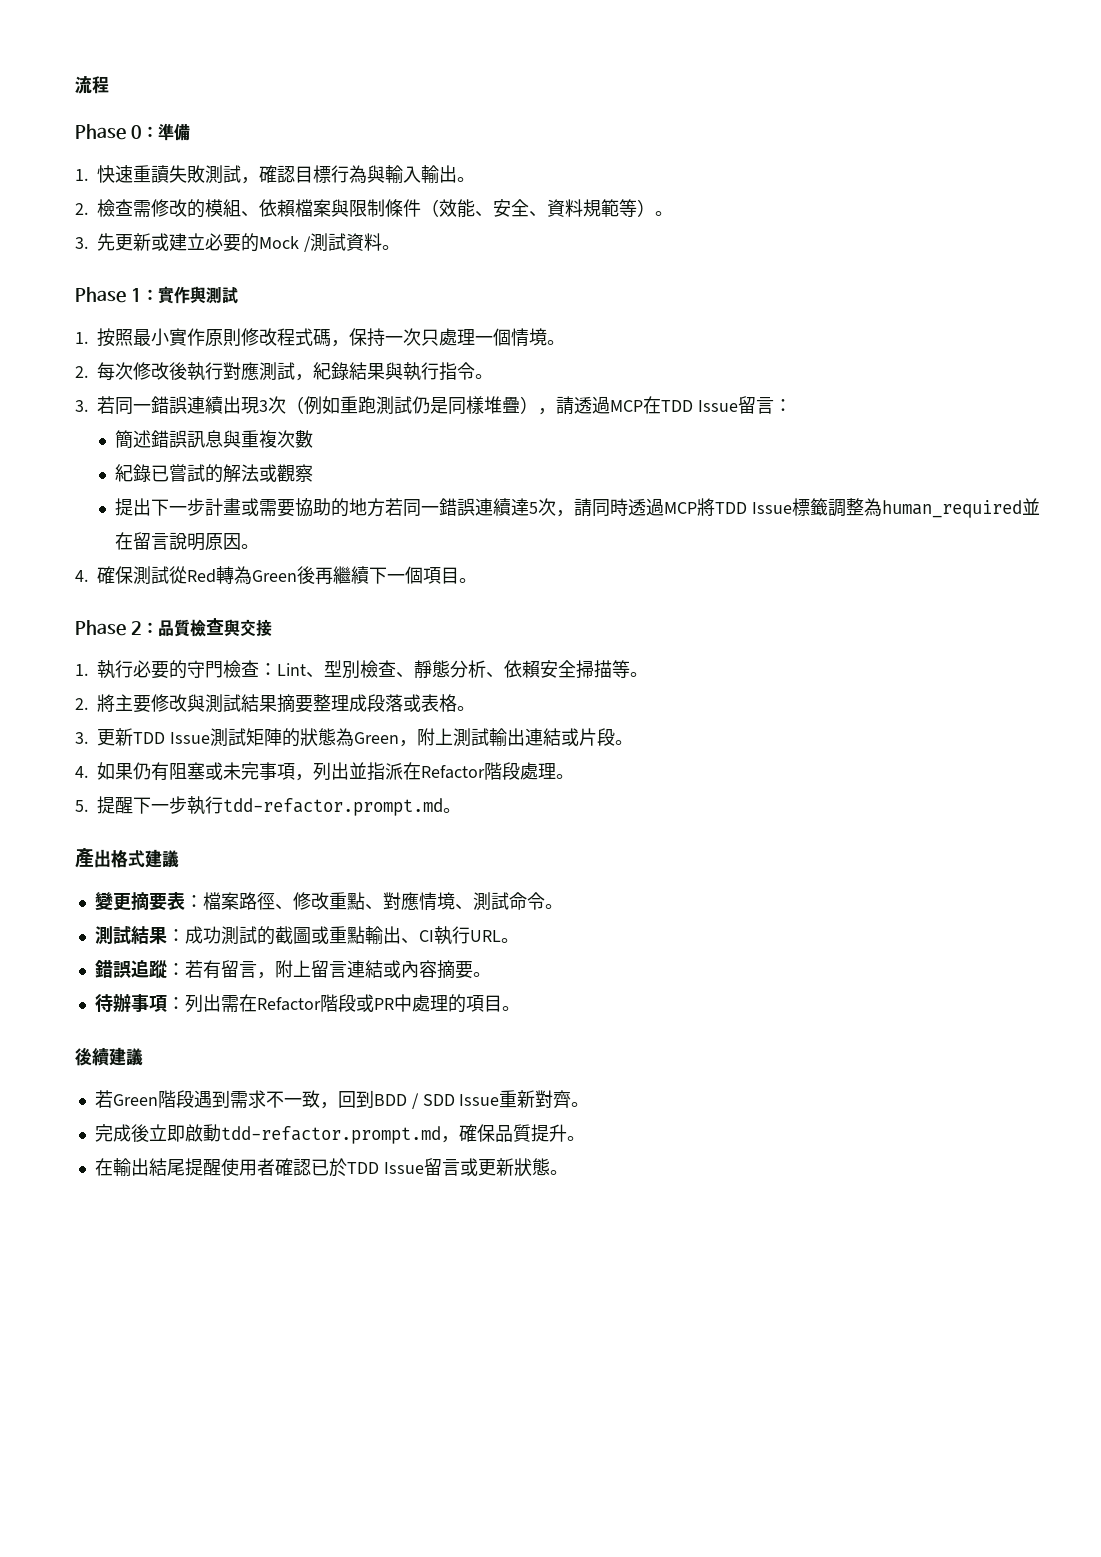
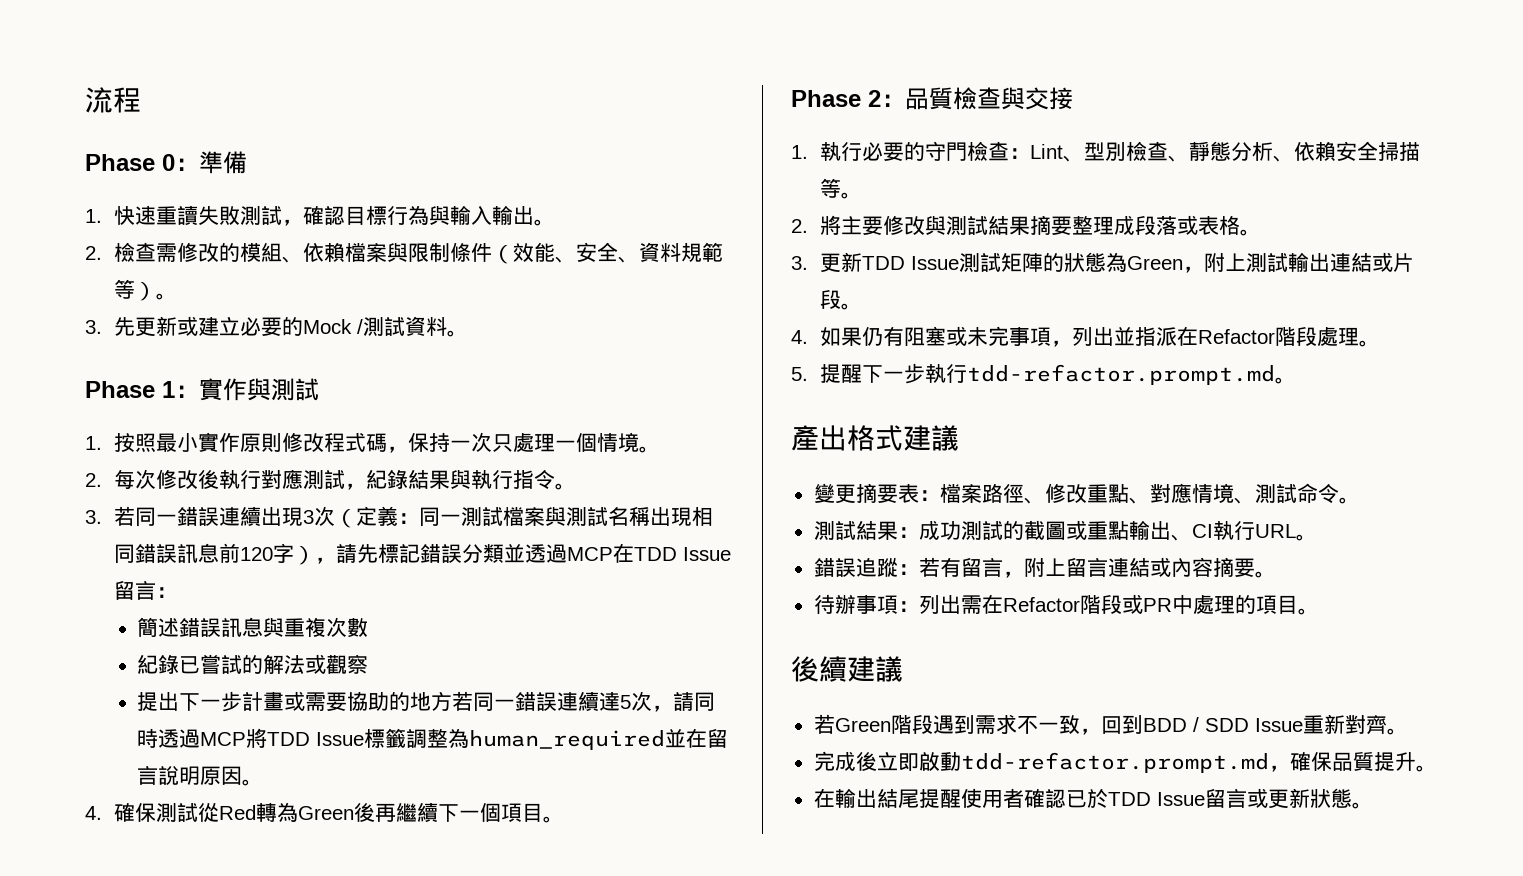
- 3.若同一錯誤連續出現3次（例如重跑測試仍是同樣堆疊），請透過MCP在TDD Issue留言：
+ 3.若同一錯誤連續出現3次（定義：同一測試檔案與測試名稱出現相同錯誤訊息前120字），請先標記錯誤分類並透過MCP在TDD Issue留言：

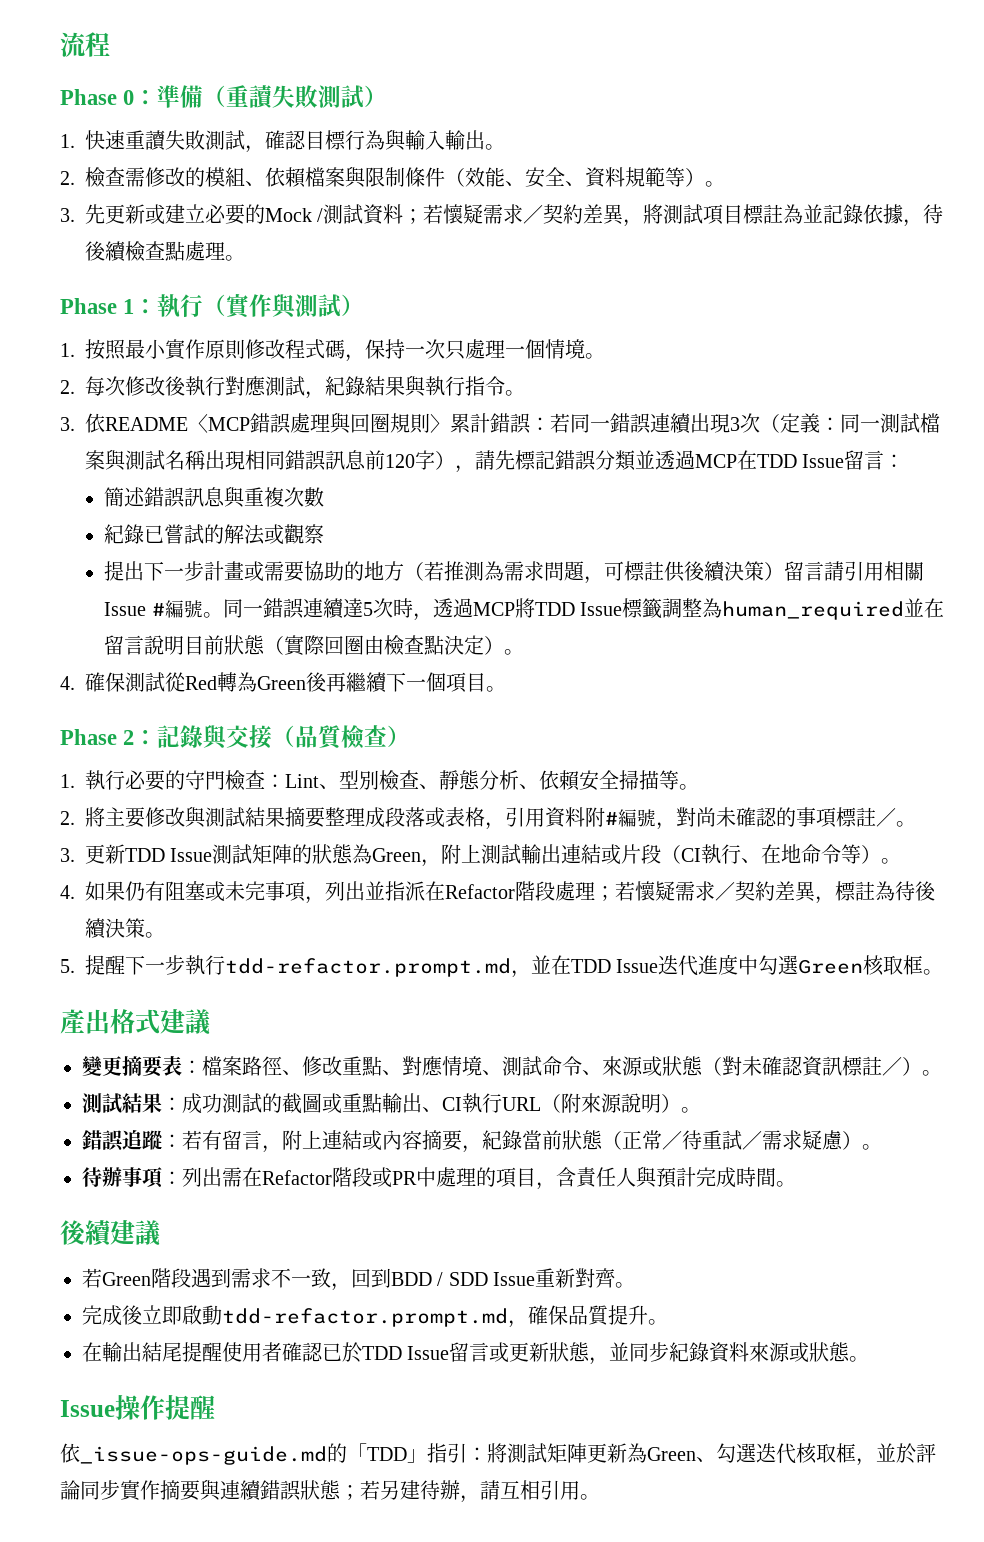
- Phase 0：準備
+ Phase 0：準備（重讀失敗測試）
- 3.先更新或建立必要的Mock /測試資料。
+ 3.先更新或建立必要的Mock /測試資料；若懷疑需求／契約差異，將測試項目標註為並記錄依據，待後續檢查點處理。
- Phase 1：實作與測試
+ Phase 1：執行（實作與測試）
- 3.若同一錯誤連續出現3次（定義：同一測試檔案與測試名稱出現相同錯誤訊息前120字），請先標記錯誤分類並透過MCP在TDD Issue留言：
+ 3.依README〈MCP錯誤處理與回圈規則〉累計錯誤：若同一錯誤連續出現3次（定義：同一測試檔案與測試名稱出現相同錯誤訊息前120字），請先標記錯誤分類並透過MCP在TDD Issue留言：
- 提出下一步計畫或需要協助的地方若同一錯誤連續達5次，請同時透過MCP將TDD Issue標籤調整為human_required並在留言說明原因。
+ 提出下一步計畫或需要協助的地方（若推測為需求問題，可標註供後續決策）留言請引用相關Issue #編號。同一錯誤連續達5次時，透過MCP將TDD Issue標籤調整為human_required並在留言說明目前狀態（實際回圈由檢查點決定）。
- Phase 2：品質檢查與交接
+ Phase 2：記錄與交接（品質檢查）
- 2.將主要修改與測試結果摘要整理成段落或表格。
+ 2.將主要修改與測試結果摘要整理成段落或表格，引用資料附#編號，對尚未確認的事項標註／。
- 3.更新TDD Issue測試矩陣的狀態為Green，附上測試輸出連結或片段。
+ 3.更新TDD Issue測試矩陣的狀態為Green，附上測試輸出連結或片段（CI執行、在地命令等）。
- 4.如果仍有阻塞或未完事項，列出並指派在Refactor階段處理。
+ 4.如果仍有阻塞或未完事項，列出並指派在Refactor階段處理；若懷疑需求／契約差異，標註為待後續決策。
- 5.提醒下一步執行tdd-refactor.prompt.md。
+ 5.提醒下一步執行tdd-refactor.prompt.md，並在TDD Issue迭代進度中勾選Green核取框。
- 變更摘要表：檔案路徑、修改重點、對應情境、測試命令。
+ 變更摘要表：檔案路徑、修改重點、對應情境、測試命令、來源或狀態（對未確認資訊標註／）。
- 測試結果：成功測試的截圖或重點輸出、CI執行URL。
+ 測試結果：成功測試的截圖或重點輸出、CI執行URL（附來源說明）。
- 錯誤追蹤：若有留言，附上留言連結或內容摘要。
+ 錯誤追蹤：若有留言，附上連結或內容摘要，紀錄當前狀態（正常／待重試／需求疑慮）。
- 待辦事項：列出需在Refactor階段或PR中處理的項目。
+ 待辦事項：列出需在Refactor階段或PR中處理的項目，含責任人與預計完成時間。
- 在輸出結尾提醒使用者確認已於TDD Issue留言或更新狀態。
+ 在輸出結尾提醒使用者確認已於TDD Issue留言或更新狀態，並同步紀錄資料來源或狀態。
+ Issue操作提醒
+ 依_issue-ops-guide.md的「TDD」指引：將測試矩陣更新為Green、勾選迭代核取框，並於評論同步實作摘要與連續錯誤狀態；若另建待辦，請互相引用。

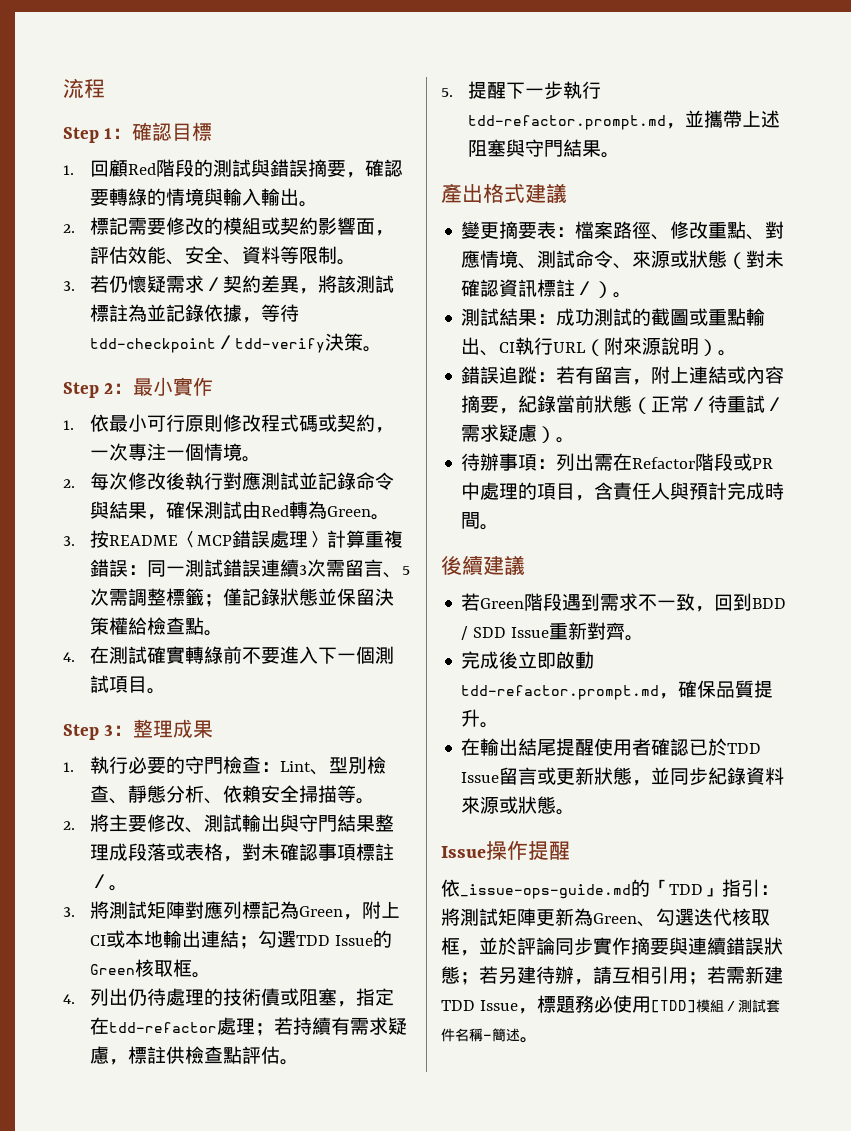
- Phase 0：準備（重讀失敗測試）
- 1.快速重讀失敗測試，確認目標行為與輸入輸出。
+ Step 1：確認目標
+ 1.回顧Red階段的測試與錯誤摘要，確認要轉綠的情境與輸入輸出。
- 2.檢查需修改的模組、依賴檔案與限制條件（效能、安全、資料規範等）。
- 3.先更新或建立必要的Mock /測試資料；若懷疑需求／契約差異，將測試項目標註為並記錄依據，待後續檢查點處理。
- Phase 1：執行（實作與測試）
- 1.按照最小實作原則修改程式碼，保持一次只處理一個情境。
+ 2.標記需要修改的模組或契約影響面，評估效能、安全、資料等限制。
+ 3.若仍懷疑需求／契約差異，將該測試標註為並記錄依據，等待tdd-checkpoint／tdd-verify決策。
+ Step 2：最小實作
+ 1.依最小可行原則修改程式碼或契約，一次專注一個情境。
- 2.每次修改後執行對應測試，紀錄結果與執行指令。
- 3.依README〈MCP錯誤處理與回圈規則〉累計錯誤：若同一錯誤連續出現3次（定義：同一測試檔案與測試名稱出現相同錯誤訊息前120字），請先標記錯誤分類並透過MCP在TDD Issue留言：
- 簡述錯誤訊息與重複次數
- 紀錄已嘗試的解法或觀察
- 提出下一步計畫或需要協助的地方（若推測為需求問題，可標註供後續決策）留言請引用相關Issue #編號。同一錯誤連續達5次時，透過MCP將TDD Issue標籤調整為human_required並在留言說明目前狀態（實際回圈由檢查點決定）。
- 4.確保測試從Red轉為Green後再繼續下一個項目。
- Phase 2：記錄與交接（品質檢查）
+ 2.每次修改後執行對應測試並記錄命令與結果，確保測試由Red轉為Green。
+ 3.按README〈MCP錯誤處理〉計算重複錯誤：同一測試錯誤連續3次需留言、5次需調整標籤；僅記錄狀態並保留決策權給檢查點。
+ 4.在測試確實轉綠前不要進入下一個測試項目。
+ Step 3：整理成果
- 2.將主要修改與測試結果摘要整理成段落或表格，引用資料附#編號，對尚未確認的事項標註／。
- 3.更新TDD Issue測試矩陣的狀態為Green，附上測試輸出連結或片段（CI執行、在地命令等）。
- 4.如果仍有阻塞或未完事項，列出並指派在Refactor階段處理；若懷疑需求／契約差異，標註為待後續決策。
+ 2.將主要修改、測試輸出與守門結果整理成段落或表格，對未確認事項標註／。
+ 3.將測試矩陣對應列標記為Green，附上CI或本地輸出連結；勾選TDD Issue的Green核取框。
+ 4.列出仍待處理的技術債或阻塞，指定在tdd-refactor處理；若持續有需求疑慮，標註供檢查點評估。
- 5.提醒下一步執行tdd-refactor.prompt.md，並在TDD Issue迭代進度中勾選Green核取框。
+ 5.提醒下一步執行tdd-refactor.prompt.md，並攜帶上述阻塞與守門結果。
- 依_issue-ops-guide.md的「TDD」指引：將測試矩陣更新為Green、勾選迭代核取框，並於評論同步實作摘要與連續錯誤狀態；若另建待辦，請互相引用。
+ 依_issue-ops-guide.md的「TDD」指引：將測試矩陣更新為Green、勾選迭代核取框，並於評論同步實作摘要與連續錯誤狀態；若另建待辦，請互相引用；若需新建TDD Issue，標題務必使用[TDD]模組／測試套件名稱-簡述。

